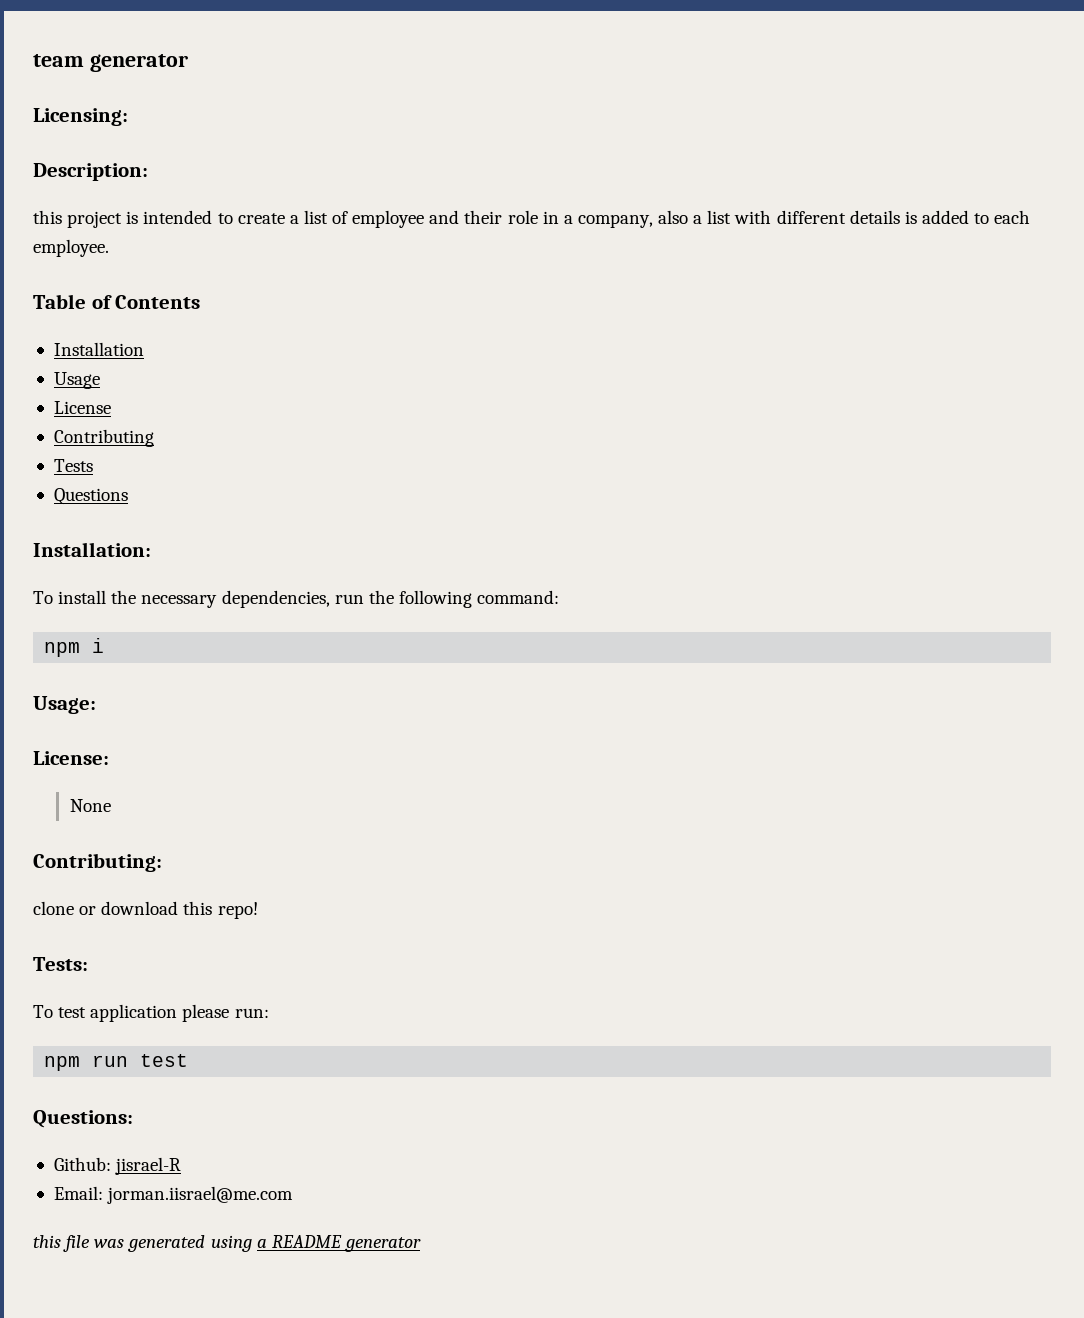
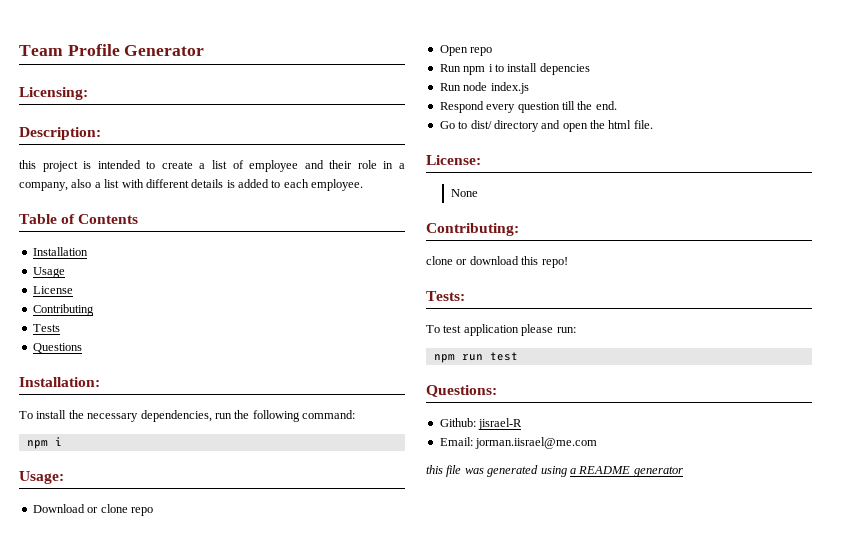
- team generator
+ Team Profile Generator
+ Download or clone repo
+ Open repo
+ Run npm i to install depencies
+ Run node index.js
+ Respond every question till the end.
+ Go to dist/ directory and open the html file.

